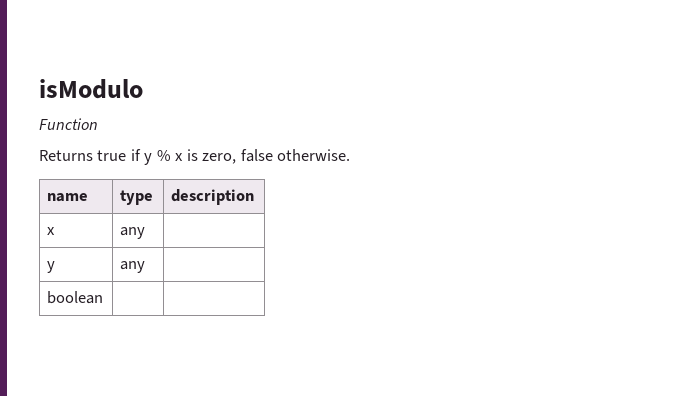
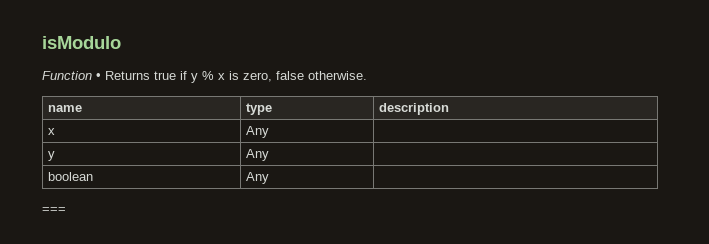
- Function
- Returns true if y % x is zero, false otherwise.
+ Function • Returns true if y % x is zero, false otherwise.
- x | any |
+ x | Any |
- y | any |
+ y | Any |
- boolean | |
+ boolean | Any |
+ ===

